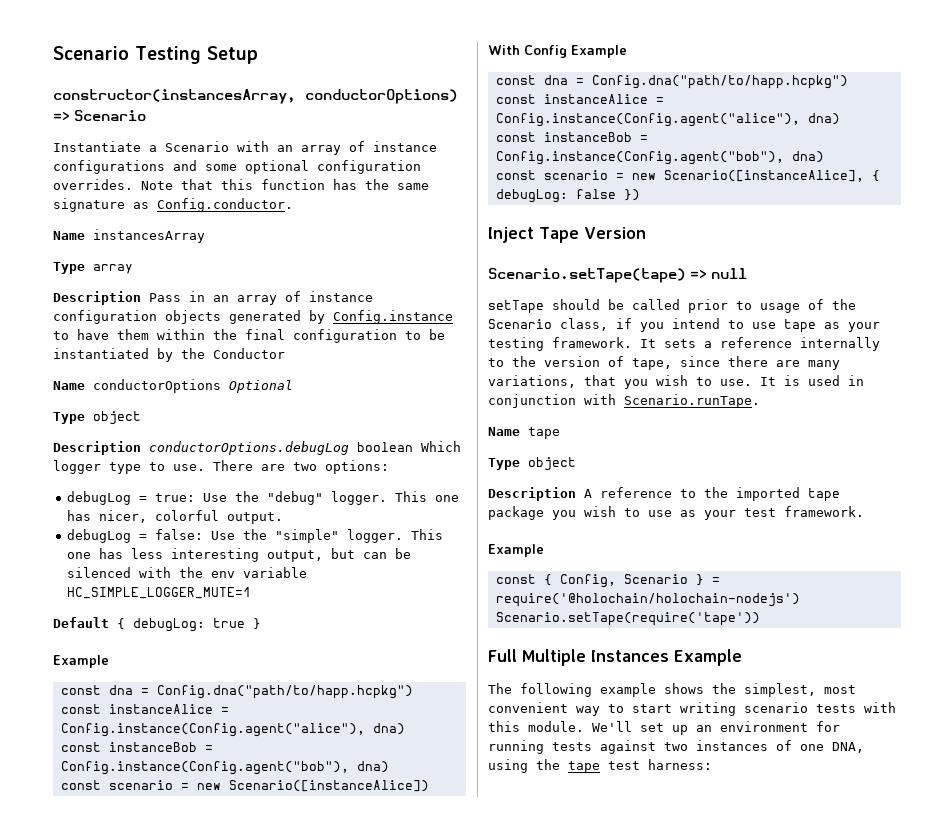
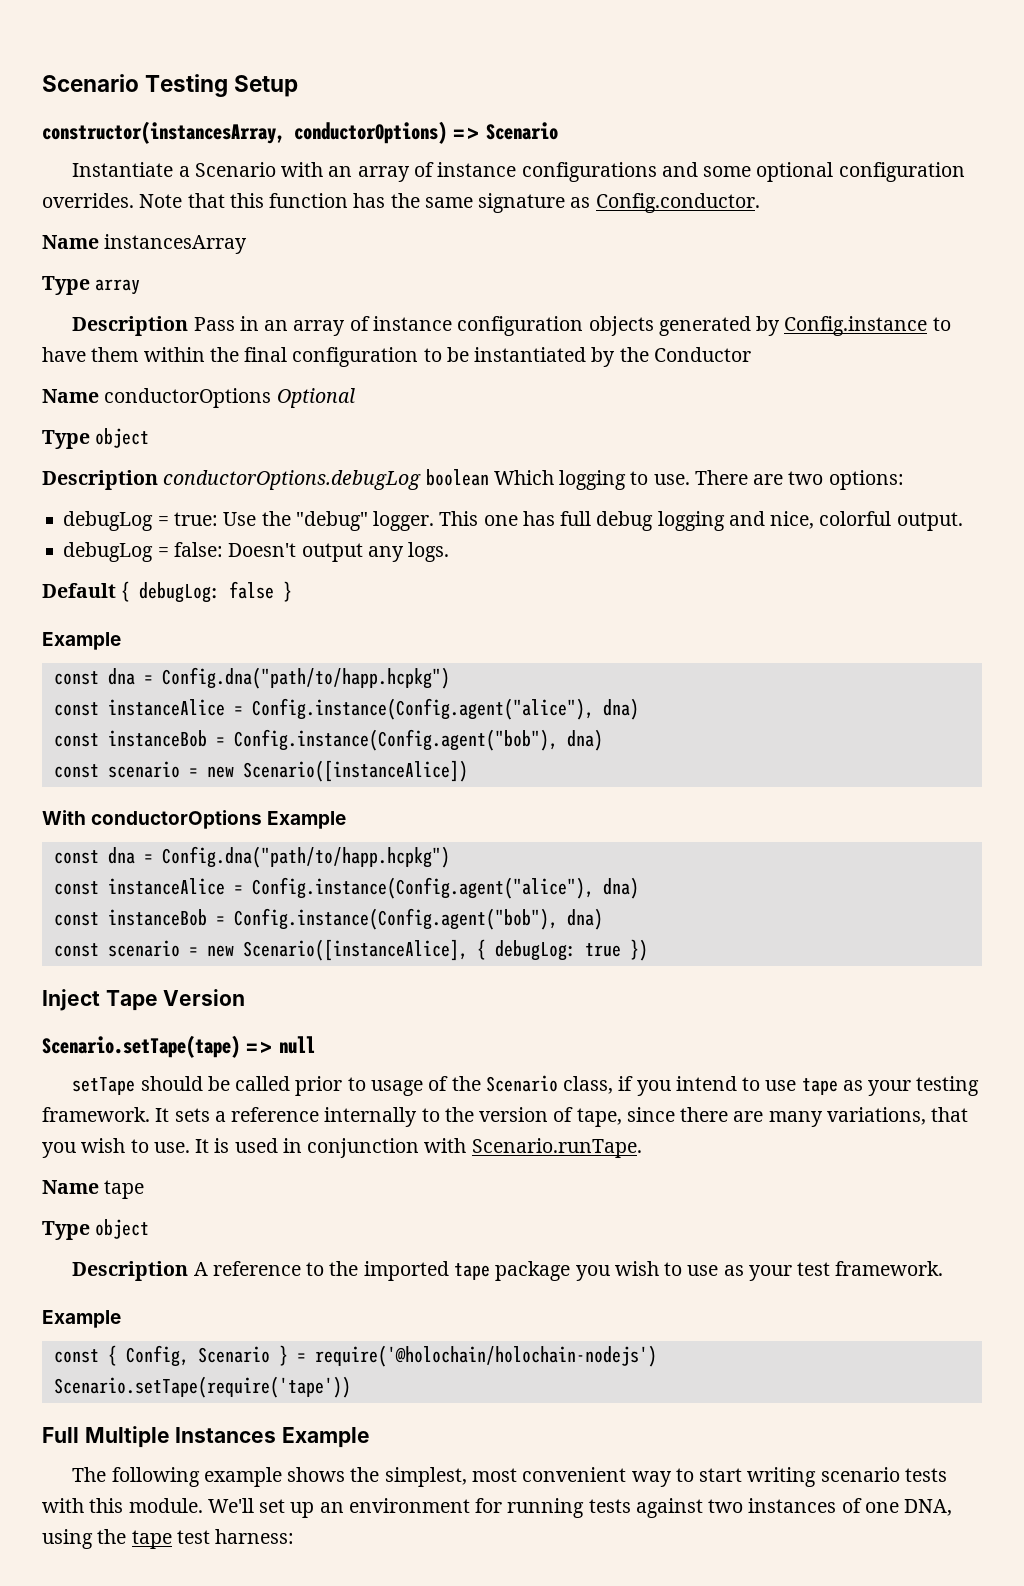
- Description conductorOptions.debugLog boolean Which logger type to use.
+ Description conductorOptions.debugLog boolean Which logging to use.
- This one has nicer, colorful output.
+ This one has full debug logging and nice, colorful output.
- debugLog = false: Use the "simple" logger. This one has less interesting output, but can be silenced with the env variable HC_SIMPLE_LOGGER_MUTE=1
+ debugLog = false: Doesn't output any logs.
- Default { debugLog: true }
+ Default { debugLog: false }
- With Config Example
+ With conductorOptions Example
- const scenario = new Scenario([instanceAlice], { debugLog: false })
+ const scenario = new Scenario([instanceAlice], { debugLog: true })

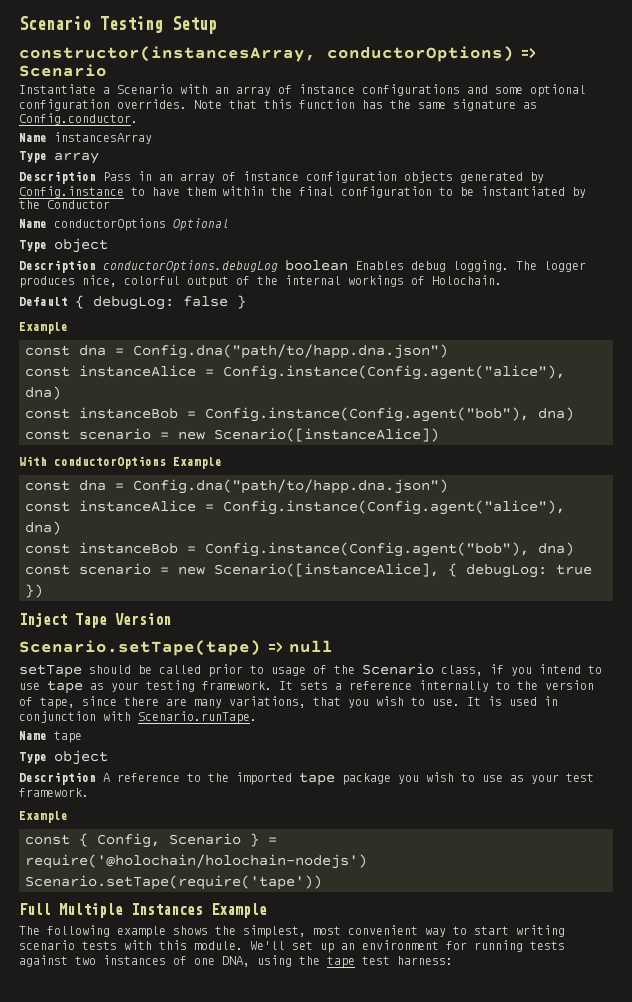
- Description conductorOptions.debugLog boolean Which logging to use. There are two options:
- debugLog = true: Use the "debug" logger. This one has full debug logging and nice, colorful output.
- debugLog = false: Doesn't output any logs.
+ Description conductorOptions.debugLog boolean Enables debug logging. The logger produces nice, colorful output of the internal workings of Holochain.
  Default { debugLog: false }
  Example
- const dna = Config.dna("path/to/happ.hcpkg")
+ const dna = Config.dna("path/to/happ.dna.json")
  With conductorOptions Example
- const dna = Config.dna("path/to/happ.hcpkg")
+ const dna = Config.dna("path/to/happ.dna.json")

